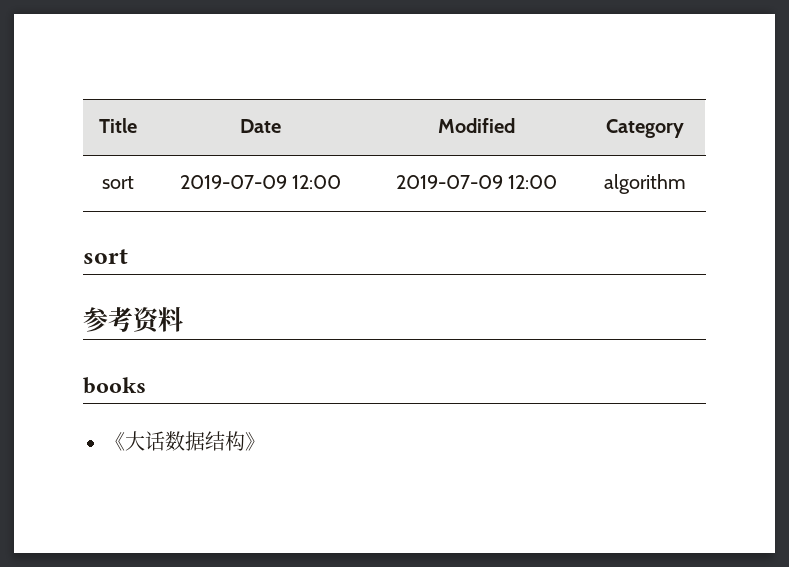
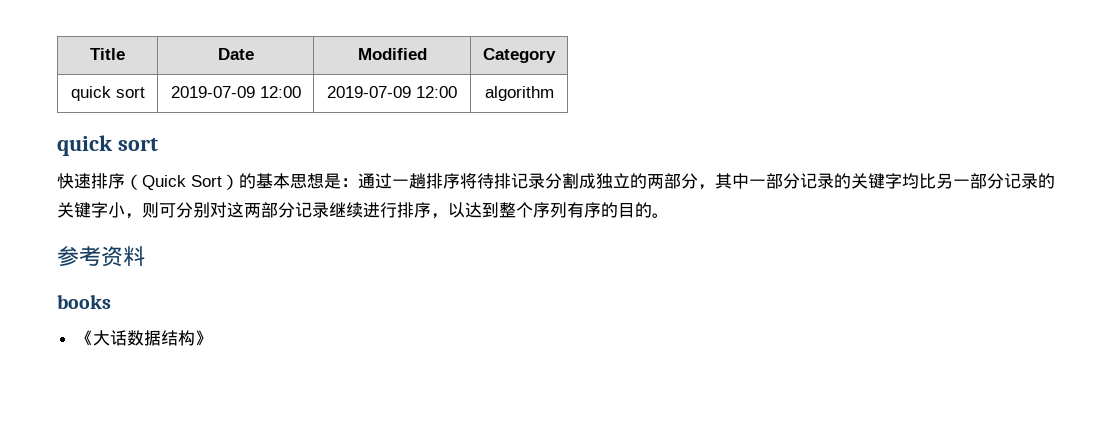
- sort | 2019-07-09 12:00 | 2019-07-09 12:00 | algorithm
- sort
+ quick sort | 2019-07-09 12:00 | 2019-07-09 12:00 | algorithm
+ quick sort
+ 快速排序（Quick Sort）的基本思想是：通过一趟排序将待排记录分割成独立的两部分，其中一部分记录的关键字均比另一部分记录的关键字小，则可分别对这两部分记录继续进行排序，以达到整个序列有序的目的。

